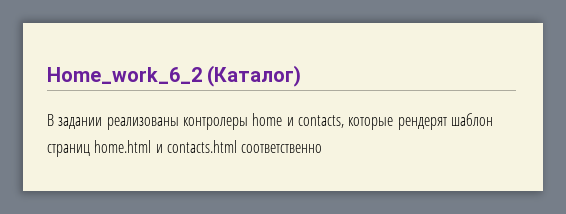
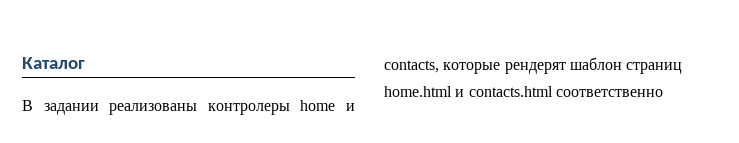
- Home_work_6_2 (Каталог)
+ Каталог

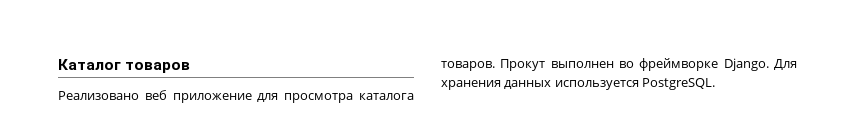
- Каталог
- В задании реализованы контролеры home и contacts, которые рендерят шаблон страниц home.html и contacts.html соответственно
+ Каталог товаров
+ Реализовано веб приложение для просмотра каталога товаров. Прокут выполнен во фреймворке Django. Для хранения данных используется PostgreSQL.

